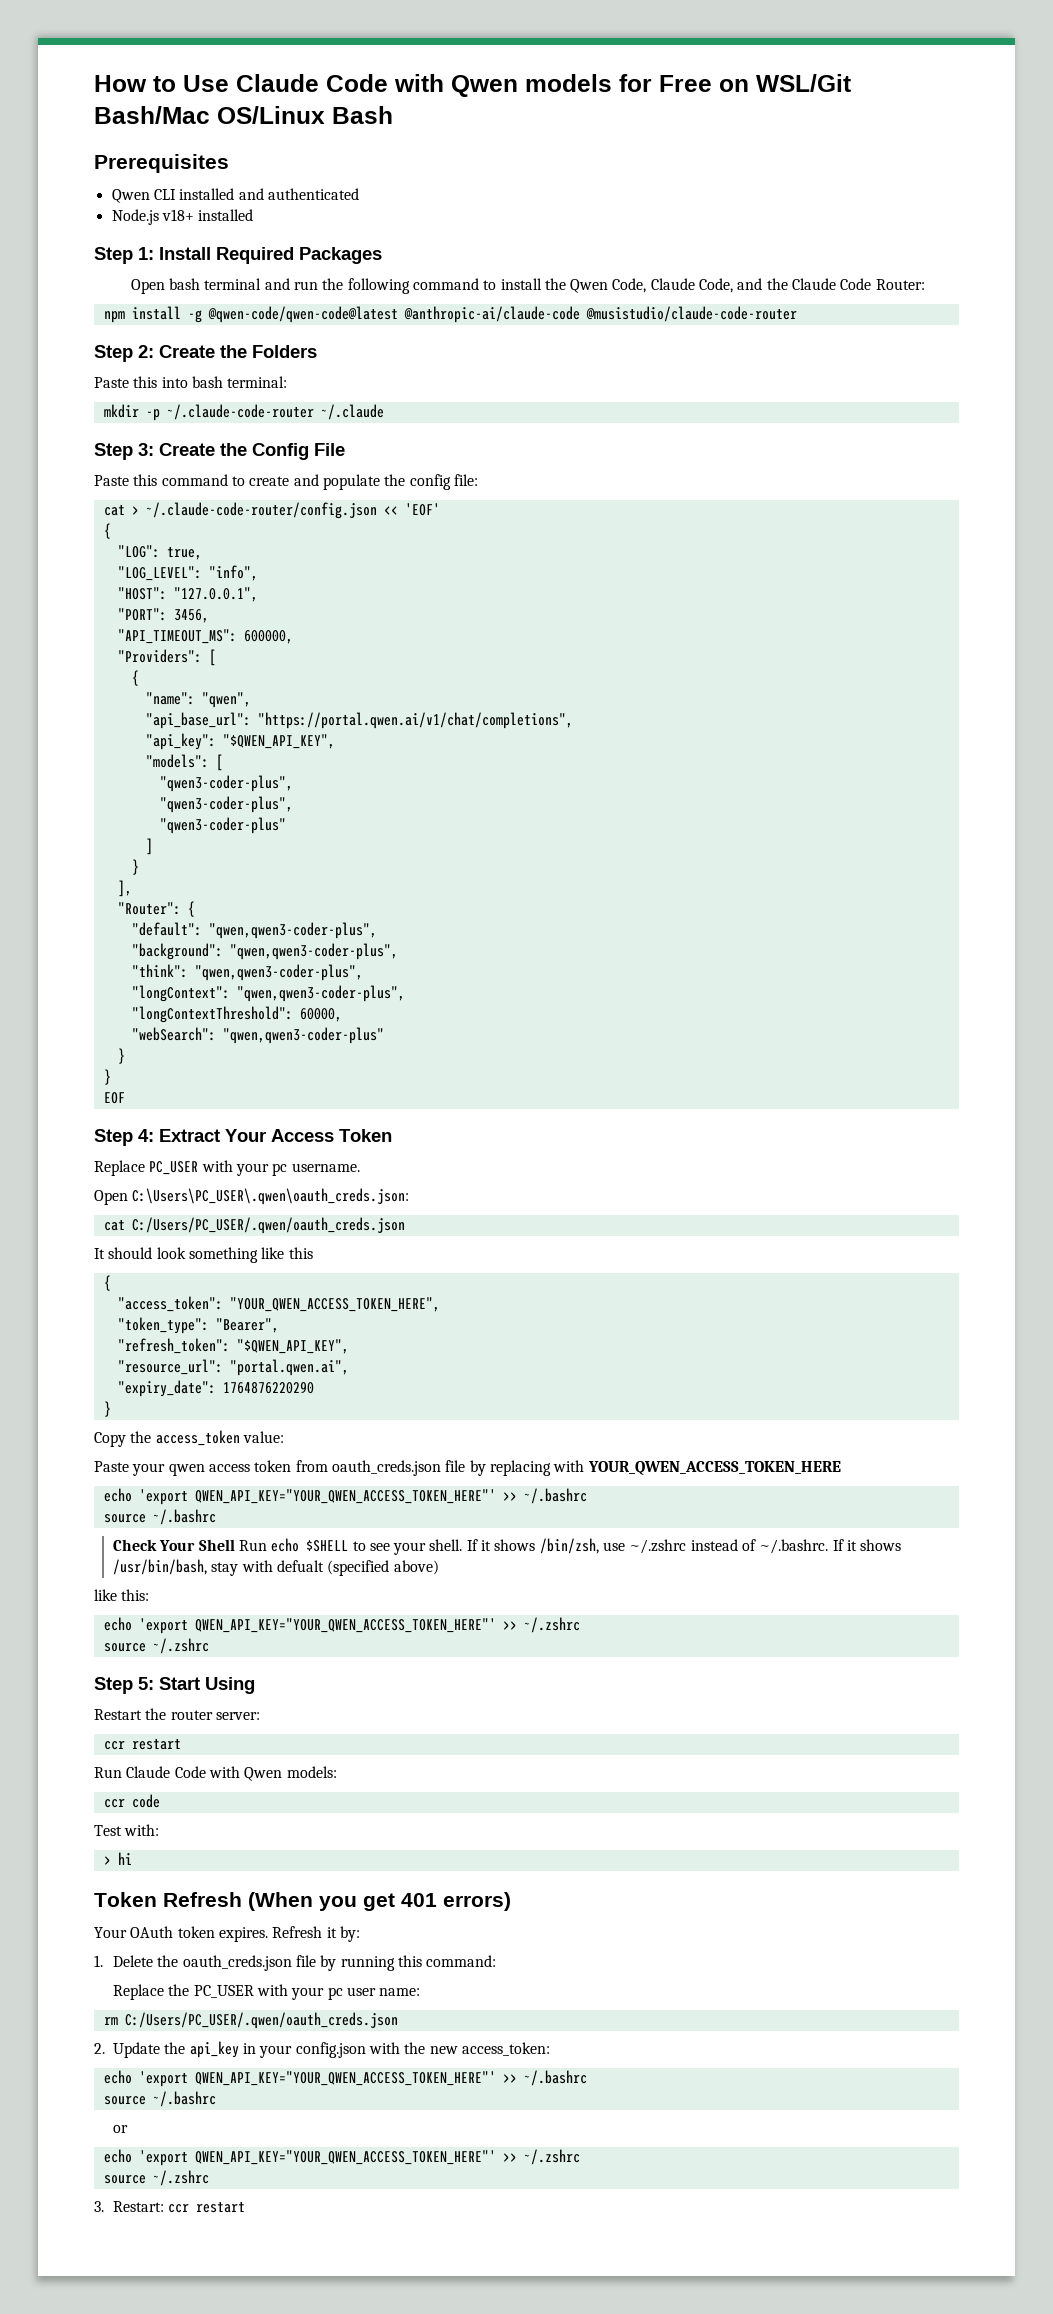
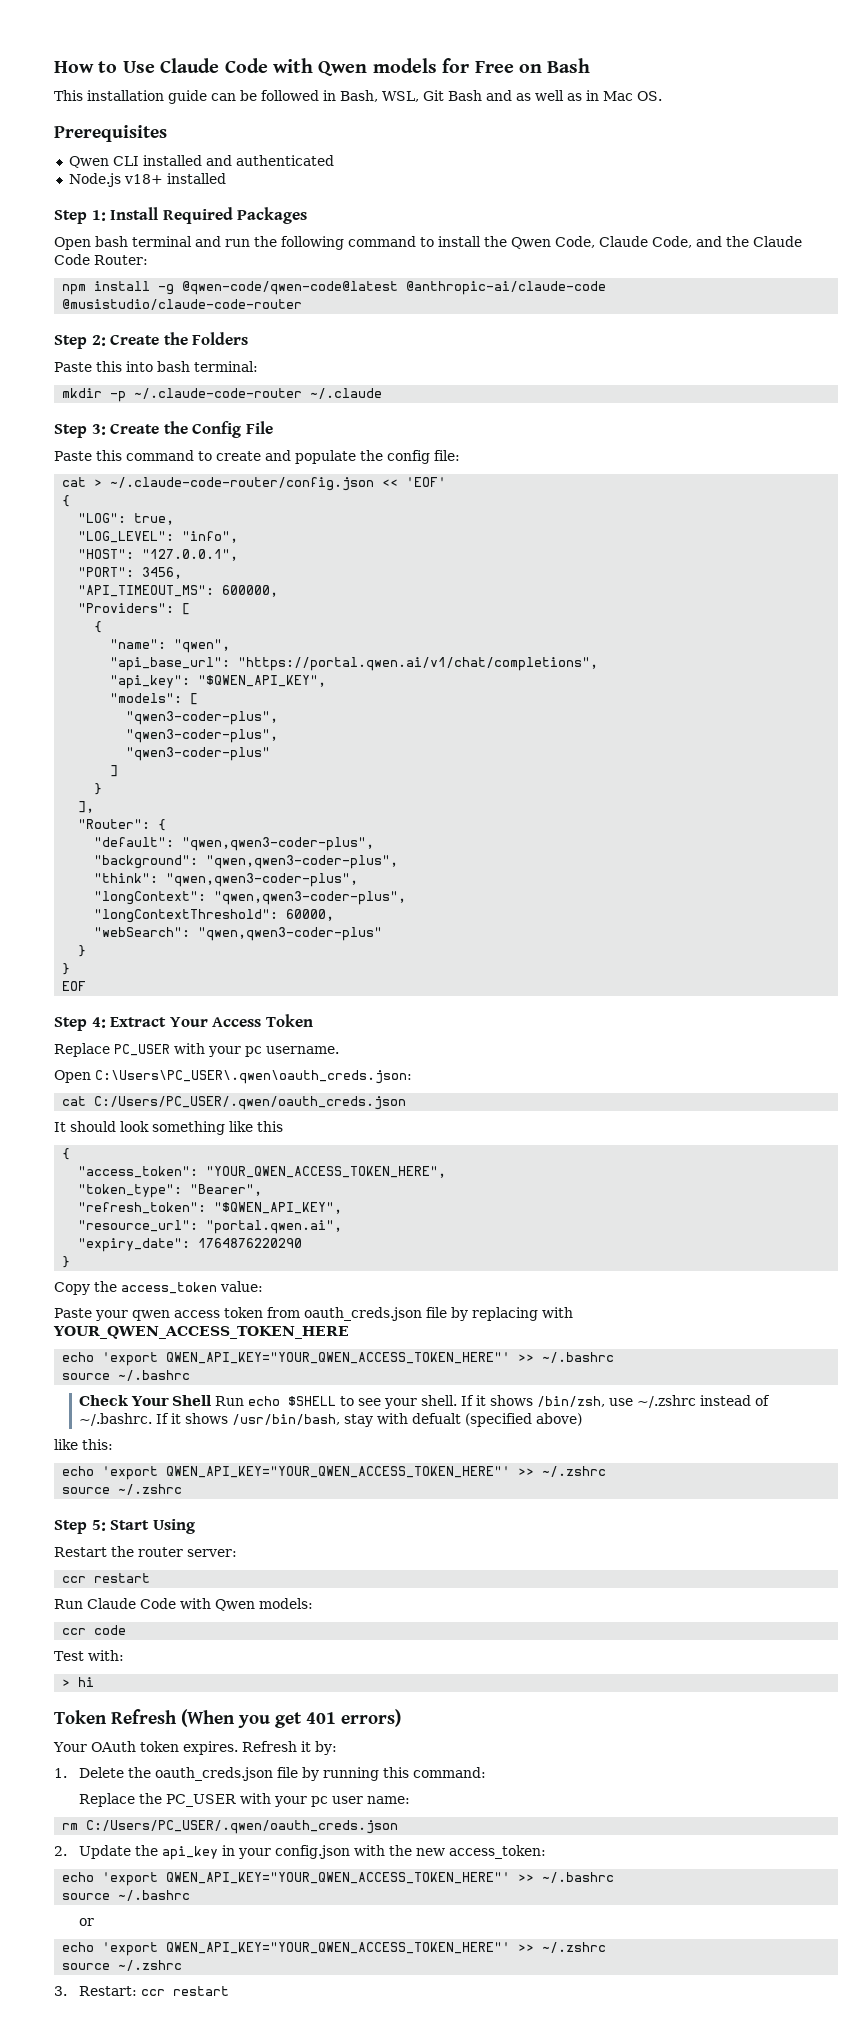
- How to Use Claude Code with Qwen models for Free on WSL/Git Bash/Mac OS/Linux Bash
+ How to Use Claude Code with Qwen models for Free on Bash
+ This installation guide can be followed in Bash, WSL, Git Bash and as well as in Mac OS.

